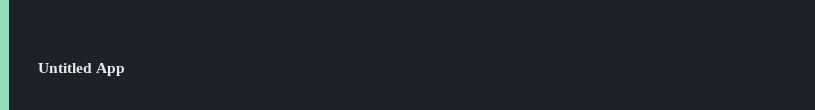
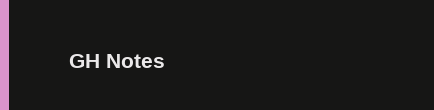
- Untitled App
+ GH Notes

